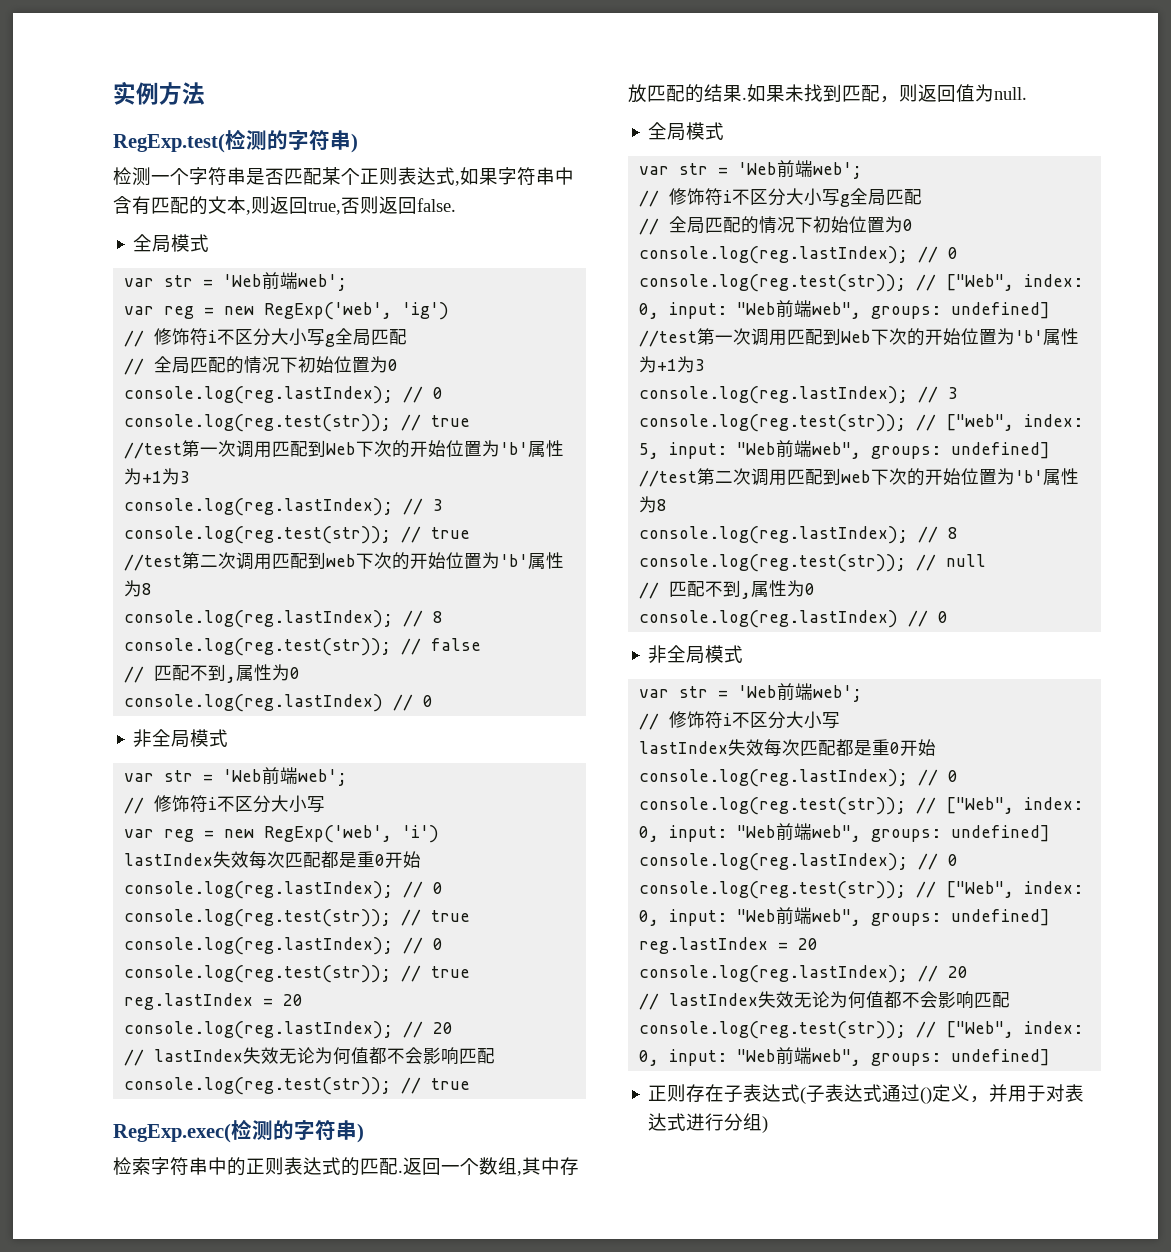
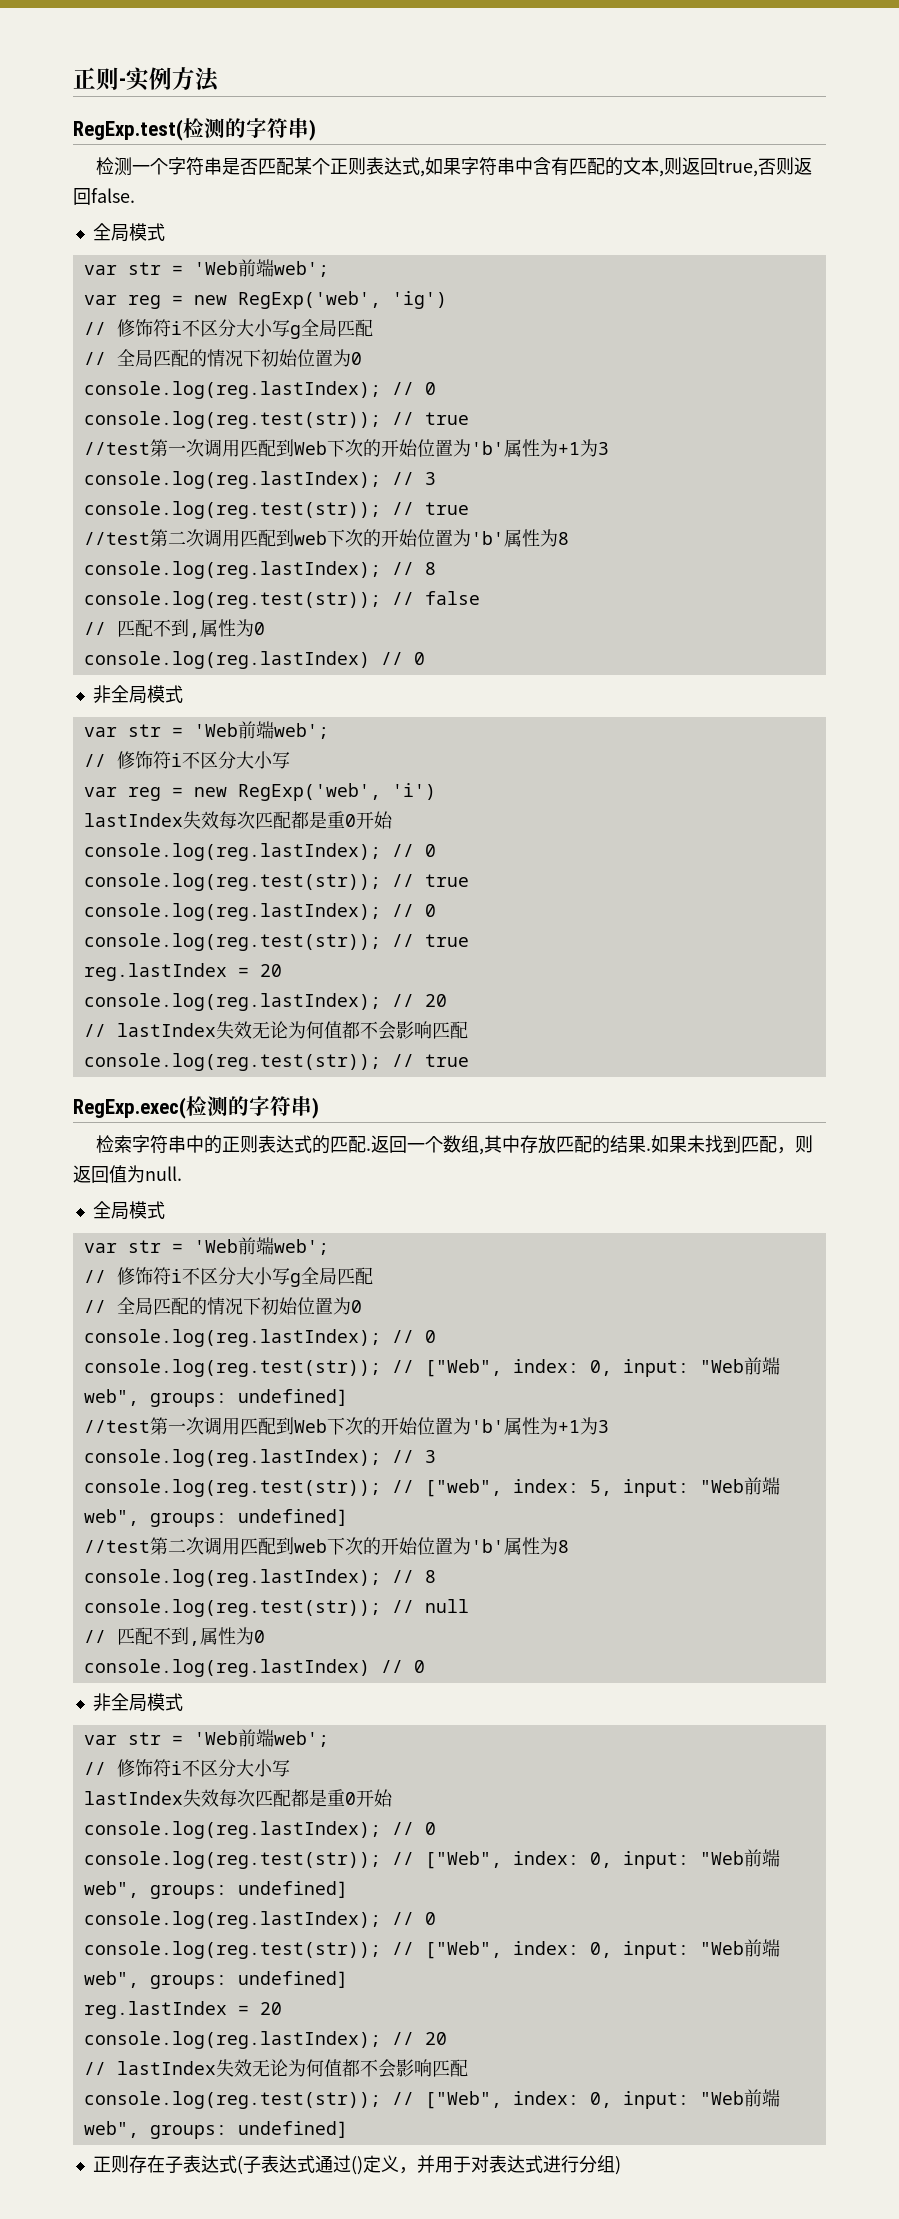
- 实例方法
+ 正则-实例方法

